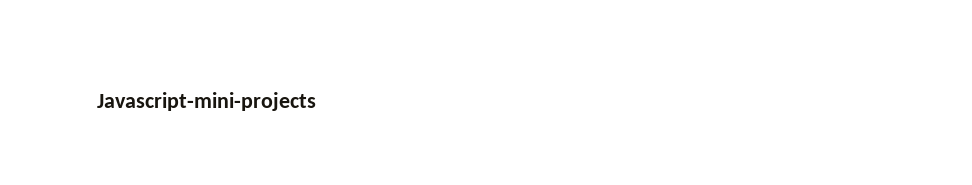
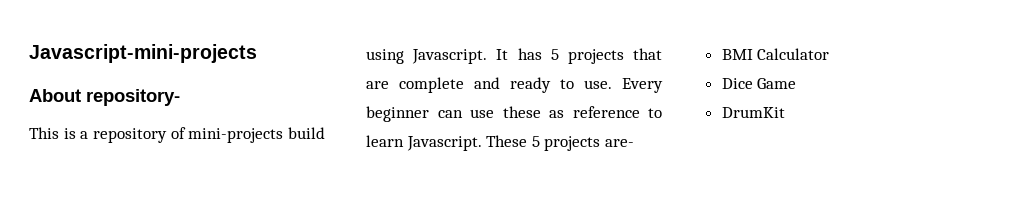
+ About repository-
+ This is a repository of mini-projects build using Javascript. It has 5 projects that are complete and ready to use. Every beginner can use these as reference to learn Javascript. These 5 projects are-
+ BMI Calculator
+ Dice Game
+ DrumKit

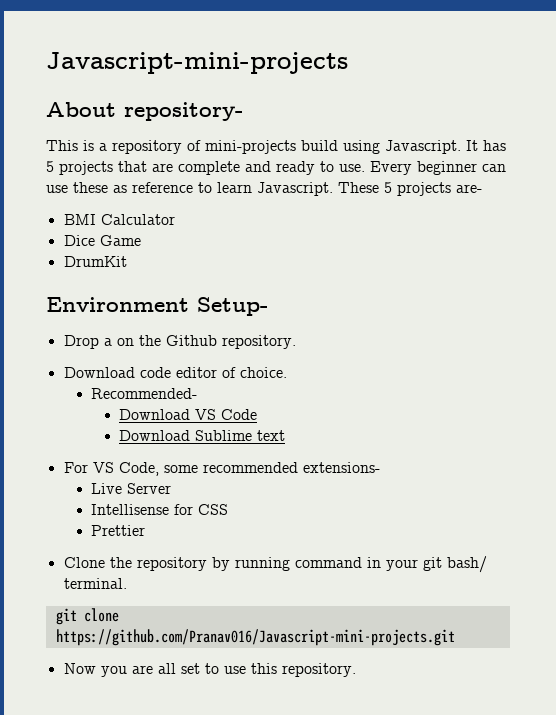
+ Environment Setup-
+ Drop a on the Github repository.
+ Download code editor of choice.
+ Recommended-
+ Download VS Code
+ Download Sublime text
+ For VS Code, some recommended extensions-
+ Live Server
+ Intellisense for CSS
+ Prettier
+ Clone the repository by running command in your git bash/ terminal.
+ git clone https://github.com/Pranav016/Javascript-mini-projects.git
+ Now you are all set to use this repository.

